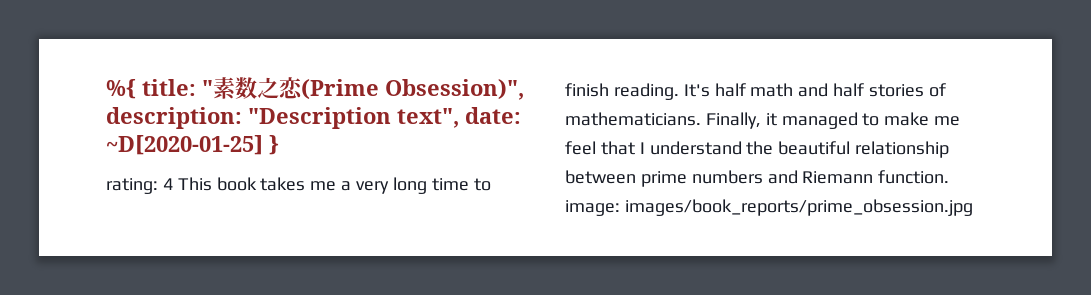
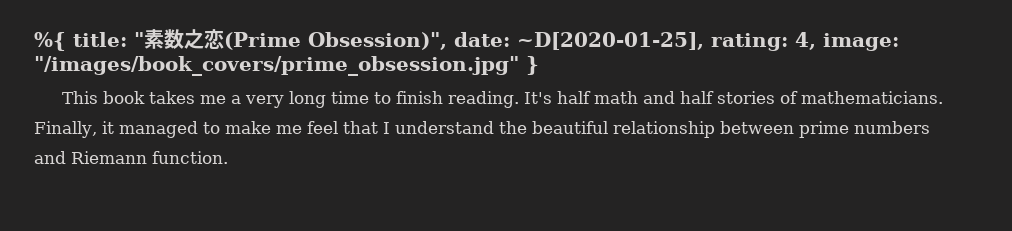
- %{ title: "素数之恋(Prime Obsession)", description: "Description text", date: ~D[2020-01-25] }
+ %{ title: "素数之恋(Prime Obsession)", date: ~D[2020-01-25], rating: 4, image: "/images/book_covers/prime_obsession.jpg" }
- rating: 4 This book takes me a very long time to finish reading.
+ This book takes me a very long time to finish reading.
- Finally, it managed to make me feel that I understand the beautiful relationship between prime numbers and Riemann function. image: images/book_reports/prime_obsession.jpg
+ Finally, it managed to make me feel that I understand the beautiful relationship between prime numbers and Riemann function.

